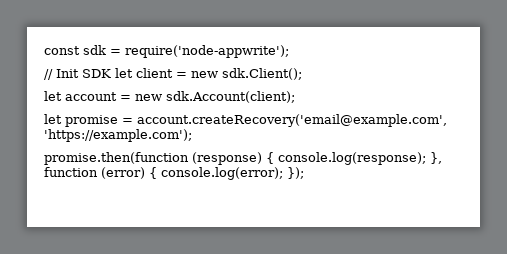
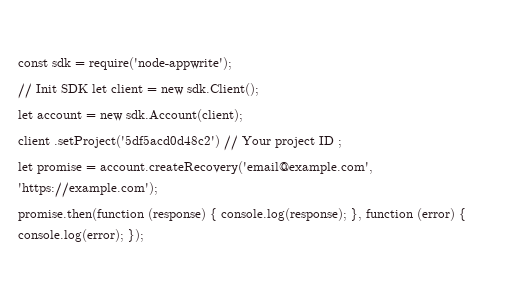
+ client .setProject('5df5acd0d48c2') // Your project ID ;

